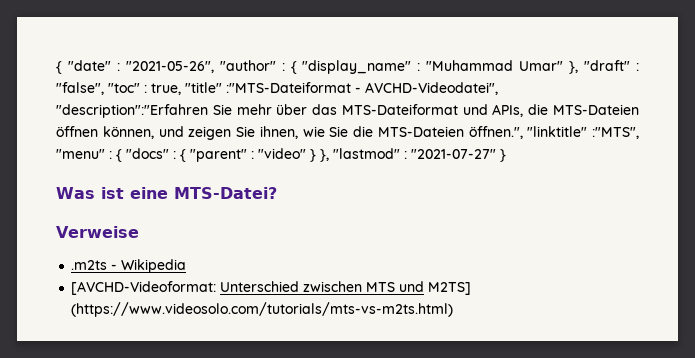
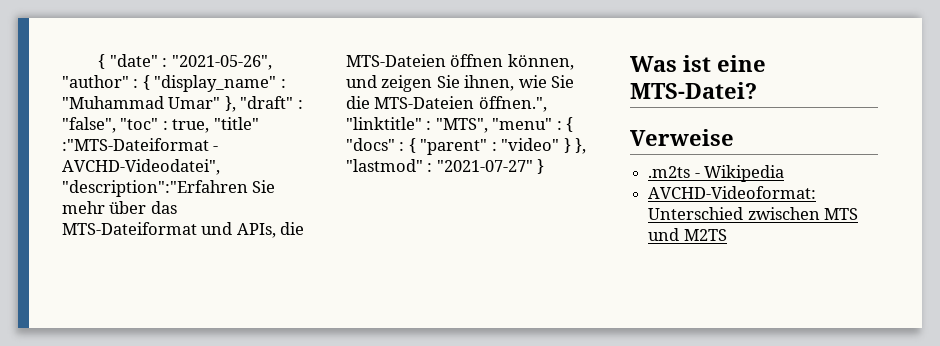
- { "date" : "2021-05-26", "author" : { "display_name" : "Muhammad Umar" }, "draft" : "false", "toc" : true, "title" :"MTS-Dateiformat - AVCHD-Videodatei", "description":"Erfahren Sie mehr über das MTS-Dateiformat und APIs, die MTS-Dateien öffnen können, und zeigen Sie ihnen, wie Sie die MTS-Dateien öffnen.", "linktitle" :"MTS", "menu" : { "docs" : { "parent" : "video" } }, "lastmod" : "2021-07-27" }
+ { "date" : "2021-05-26", "author" : { "display_name" : "Muhammad Umar" }, "draft" : "false", "toc" : true, "title" :"MTS-Dateiformat - AVCHD-Videodatei", "description":"Erfahren Sie mehr über das MTS-Dateiformat und APIs, die MTS-Dateien öffnen können, und zeigen Sie ihnen, wie Sie die MTS-Dateien öffnen.", "linktitle" : "MTS", "menu" : { "docs" : { "parent" : "video" } }, "lastmod" : "2021-07-27" }
- [AVCHD-Videoformat: Unterschied zwischen MTS und M2TS] (https://www.videosolo.com/tutorials/mts-vs-m2ts.html)
+ AVCHD-Videoformat: Unterschied zwischen MTS und M2TS

